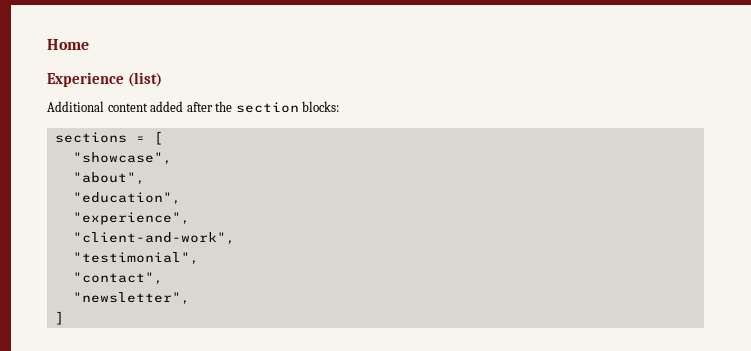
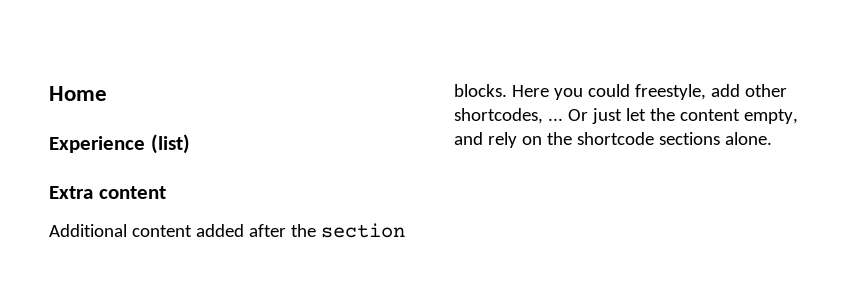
+ Extra content
- Additional content added after the section blocks:
- sections = [
- "showcase",
- "about",
- "education",
- "experience",
- "client-and-work",
- "testimonial",
- "contact",
- "newsletter",
- ]
+ Additional content added after the section blocks. Here you could freestyle, add other shortcodes, ... Or just let the content empty, and rely on the shortcode sections alone.

